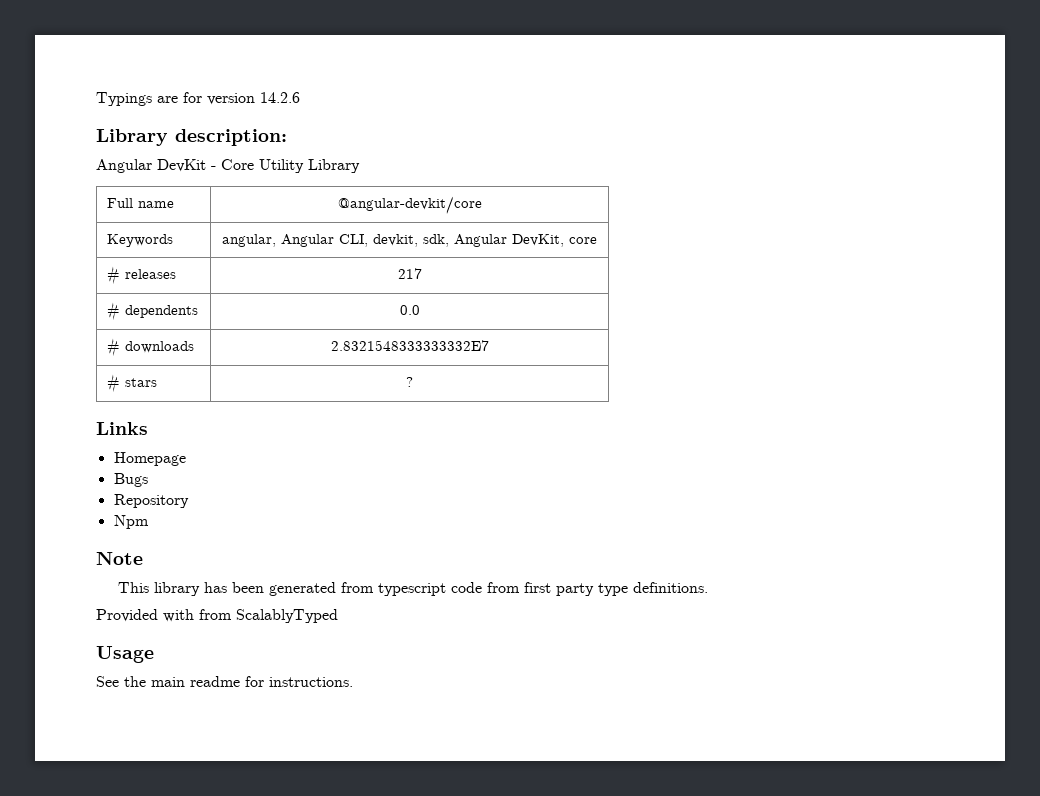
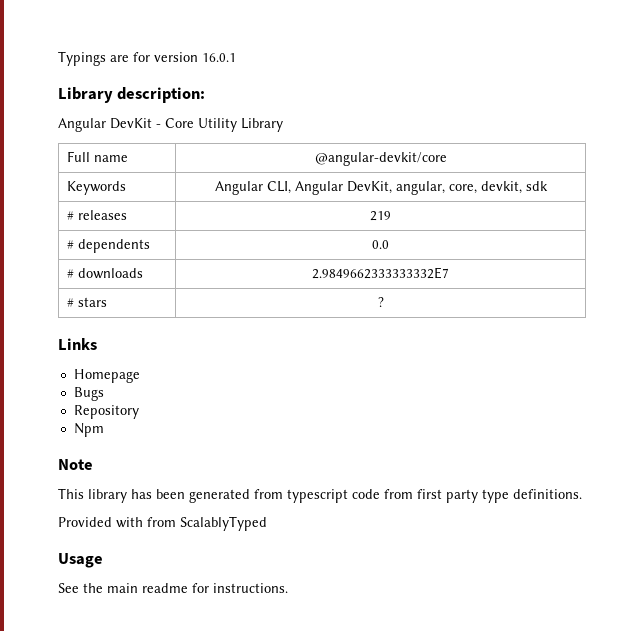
- Typings are for version 14.2.6
+ Typings are for version 16.0.1
- Keywords | angular, Angular CLI, devkit, sdk, Angular DevKit, core
+ Keywords | Angular CLI, Angular DevKit, angular, core, devkit, sdk
- # releases | 217
+ # releases | 219
- # downloads | 2.8321548333333332E7
+ # downloads | 2.9849662333333332E7

